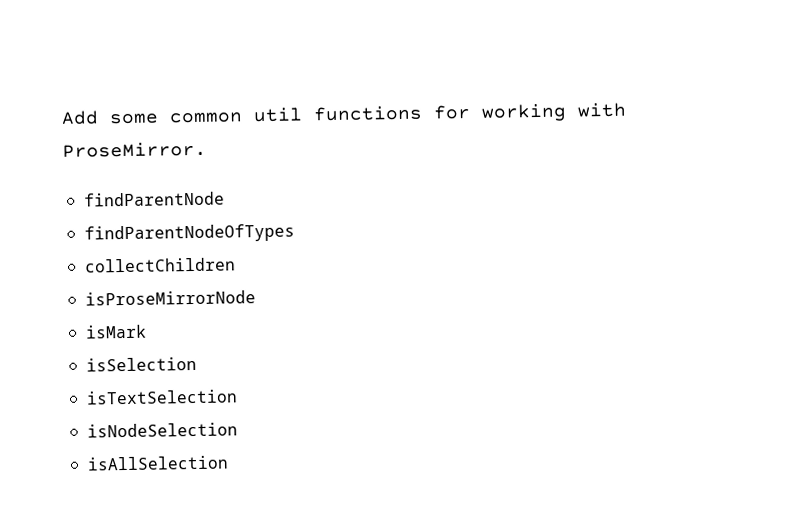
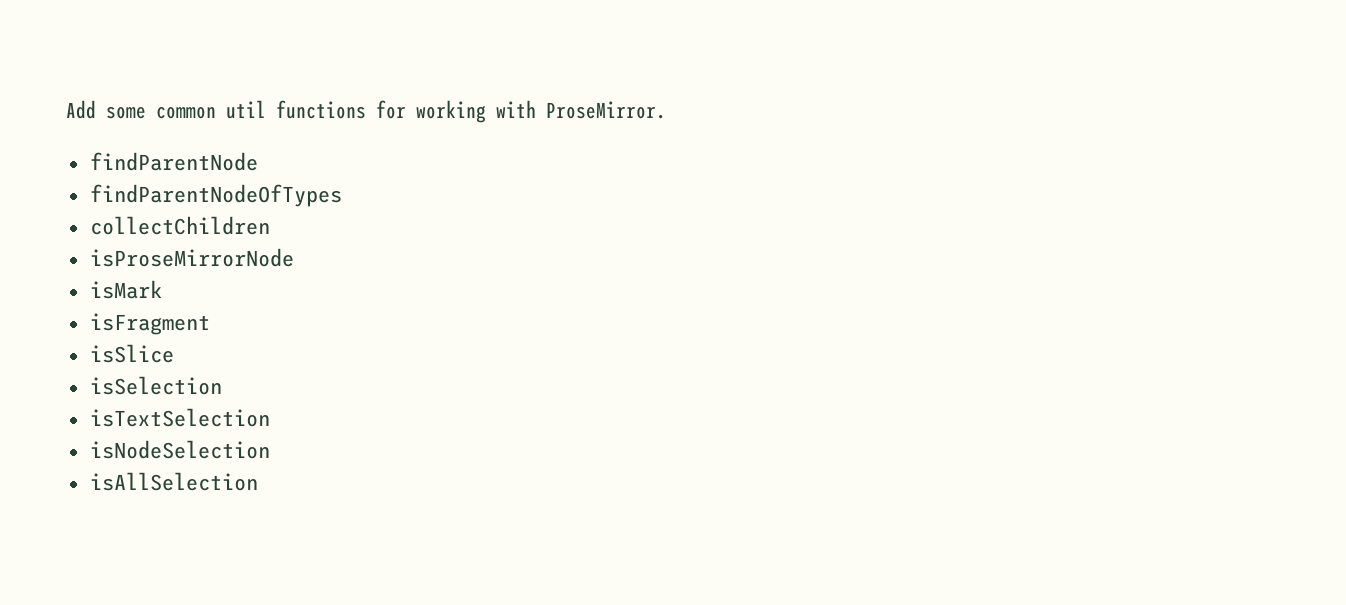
+ isFragment
+ isSlice

